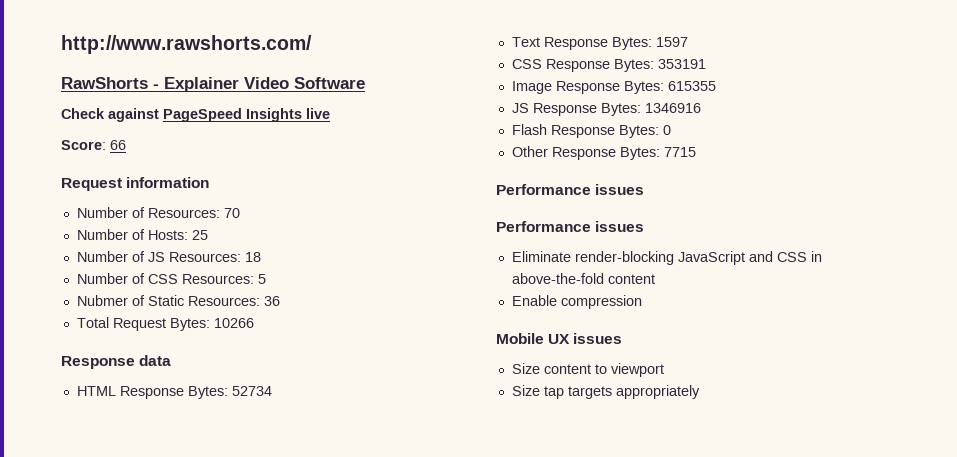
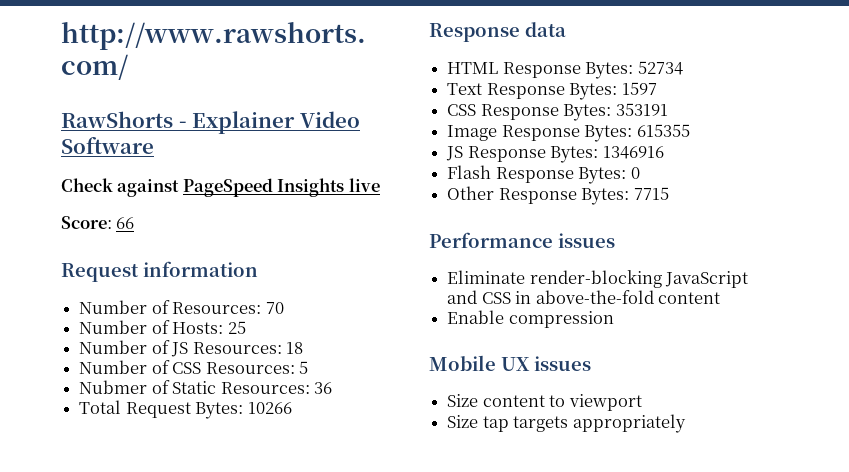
  Other Response Bytes: 7715
- Performance issues

